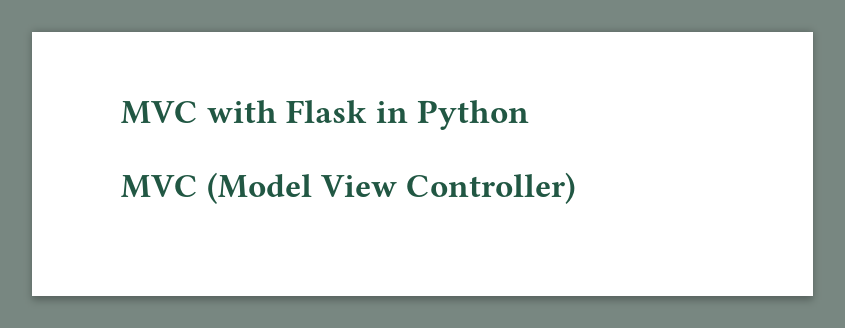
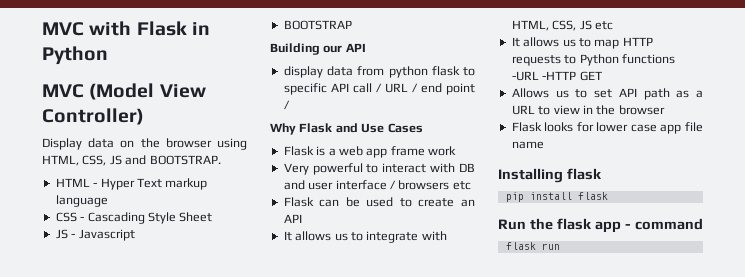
+ Display data on the browser using HTML, CSS, JS and BOOTSTRAP.
+ HTML - Hyper Text markup language
+ CSS - Cascading Style Sheet
+ JS - Javascript
+ BOOTSTRAP
+ Building our API
+ display data from python flask to specific API call / URL / end point /
+ Why Flask and Use Cases
+ Flask is a web app frame work
+ Very powerful to interact with DB and user interface / browsers etc
+ Flask can be used to create an API
+ It allows us to integrate with HTML, CSS, JS etc
+ It allows us to map HTTP requests to Python functions -URL -HTTP GET
+ Allows us to set API path as a URL to view in the browser
+ Flask looks for lower case app file name
+ Installing flask
+ pip install flask
+ Run the flask app - command
+ flask run

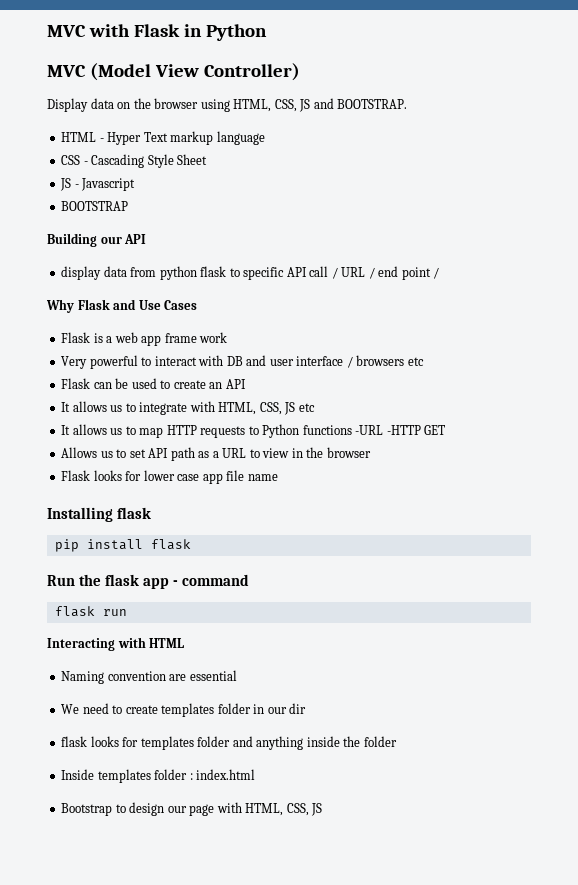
+ Interacting with HTML
+ Naming convention are essential
+ We need to create templates folder in our dir
+ flask looks for templates folder and anything inside the folder
+ Inside templates folder : index.html
+ Bootstrap to design our page with HTML, CSS, JS

